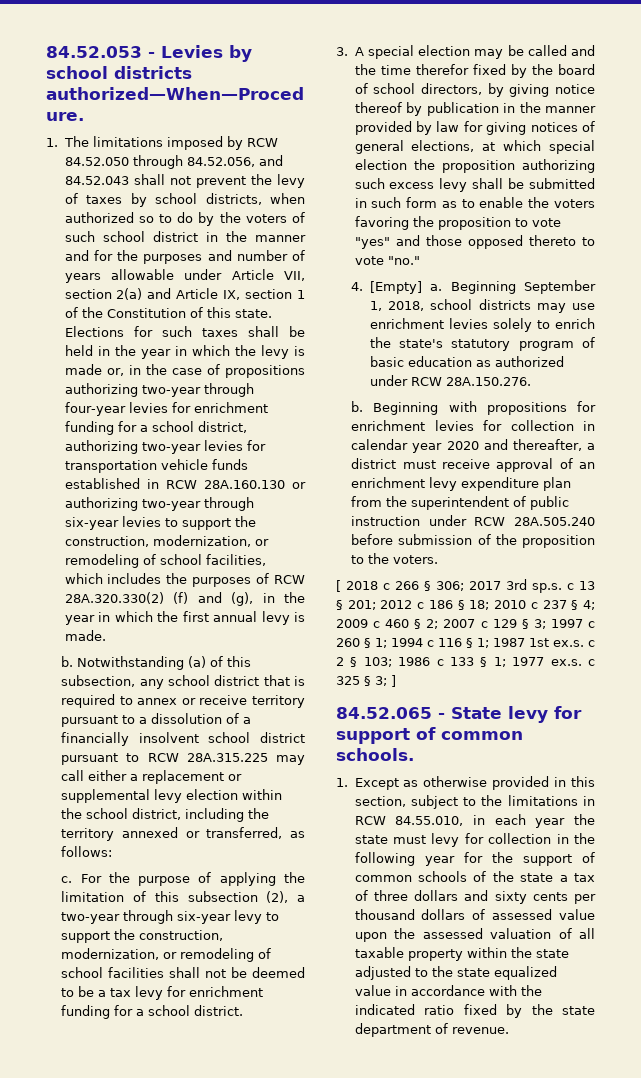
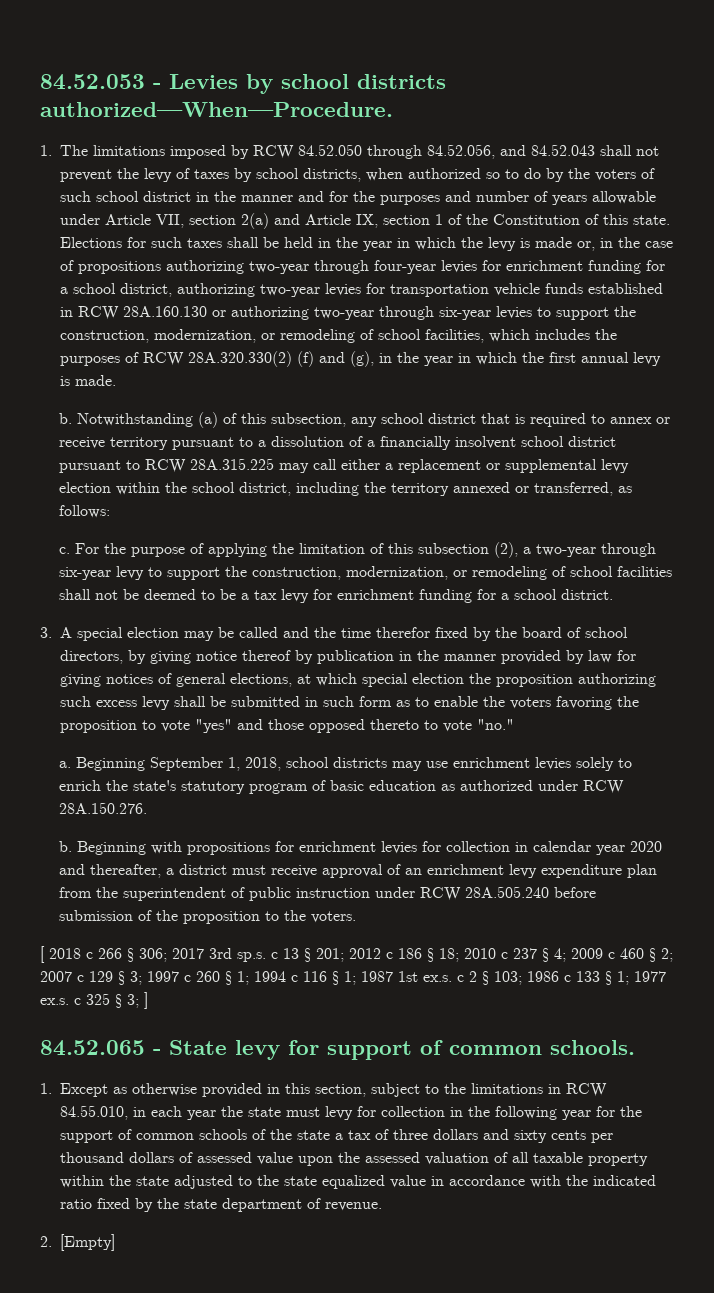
- 4. [Empty] a.
+ a.
+ 2. [Empty]

